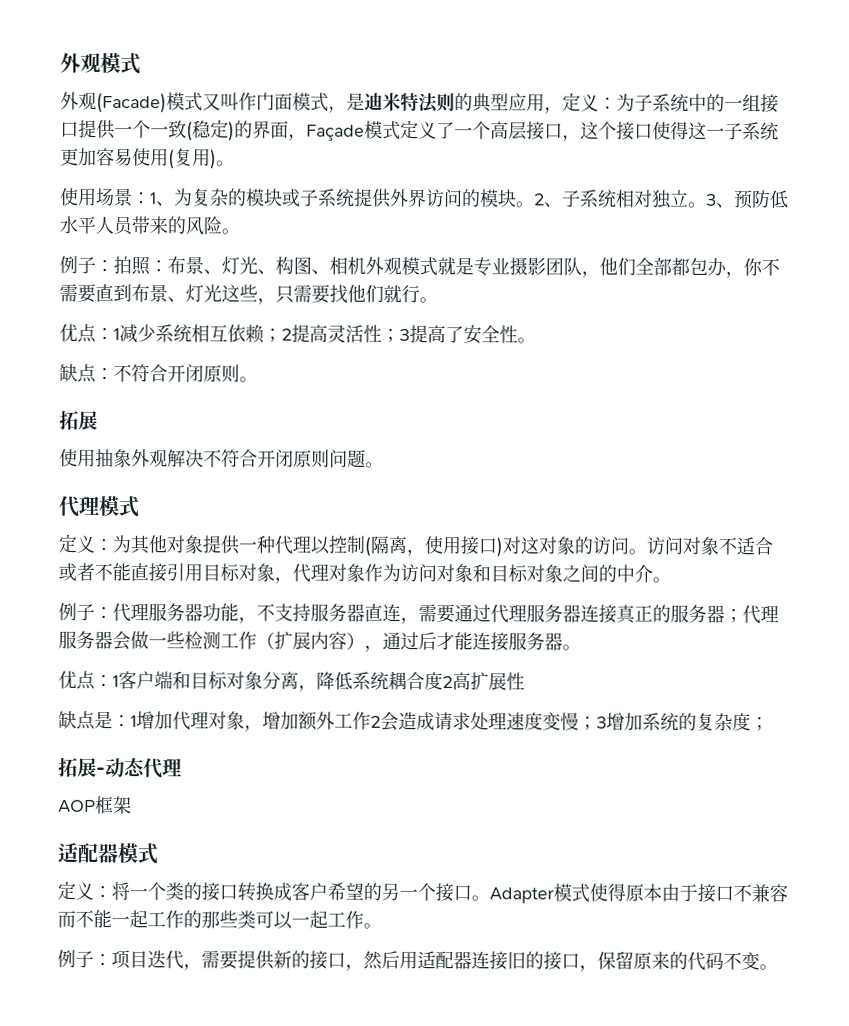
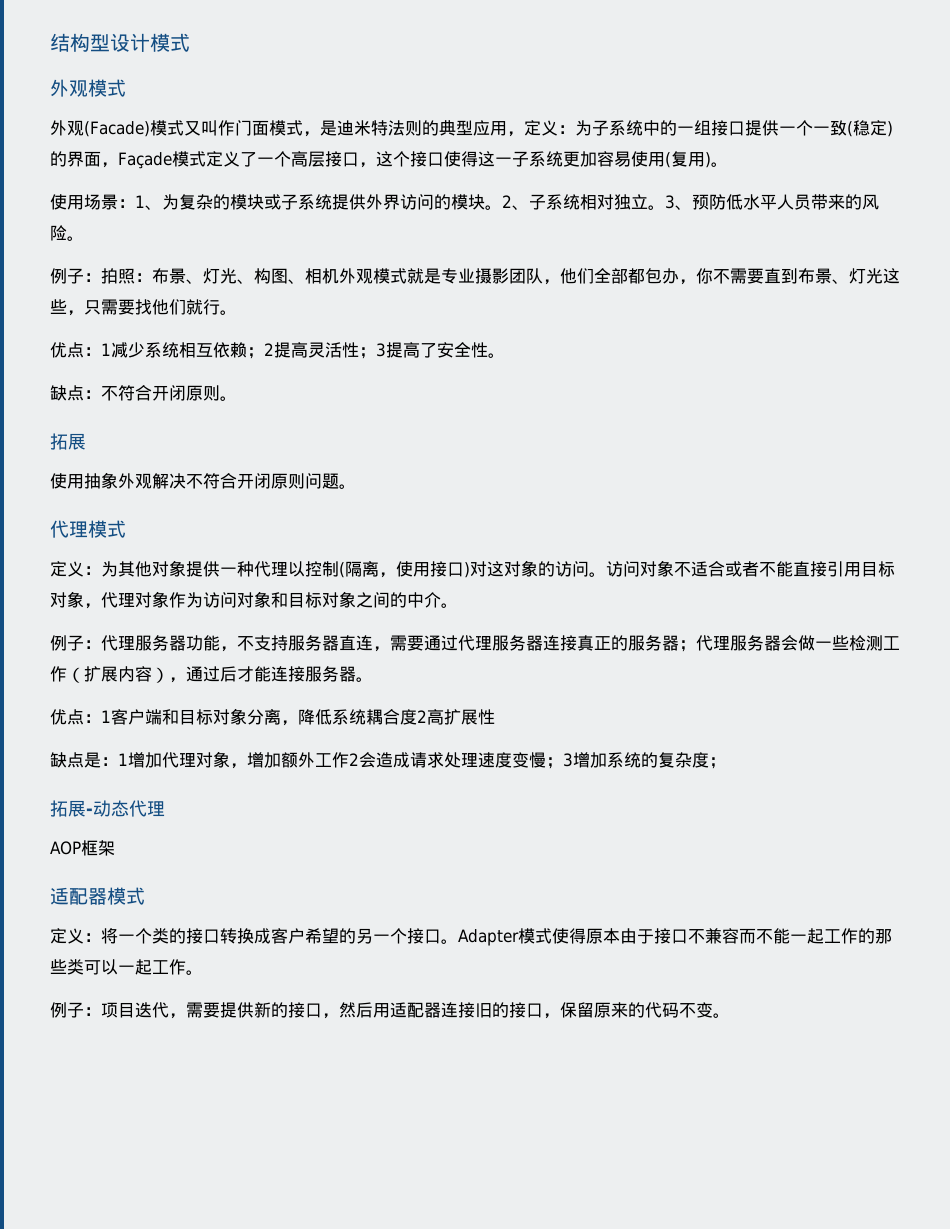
+ 结构型设计模式

